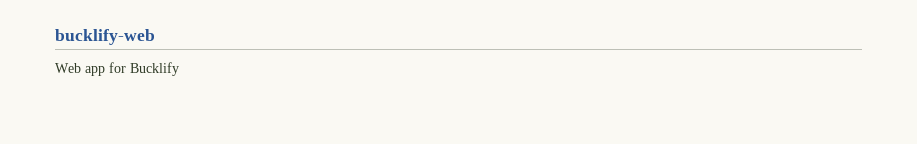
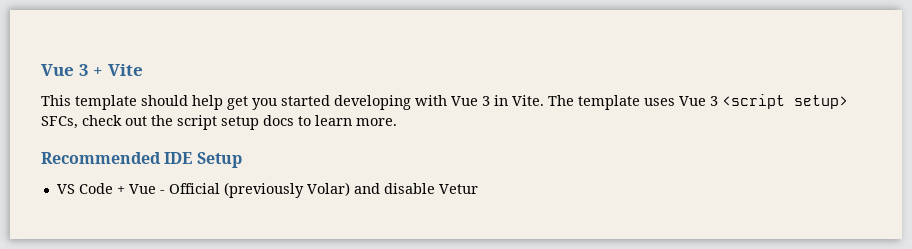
- bucklify-web
- Web app for Bucklify
+ Vue 3 + Vite
+ This template should help get you started developing with Vue 3 in Vite. The template uses Vue 3 <script setup> SFCs, check out the script setup docs to learn more.
+ Recommended IDE Setup
+ VS Code + Vue - Official (previously Volar) and disable Vetur

